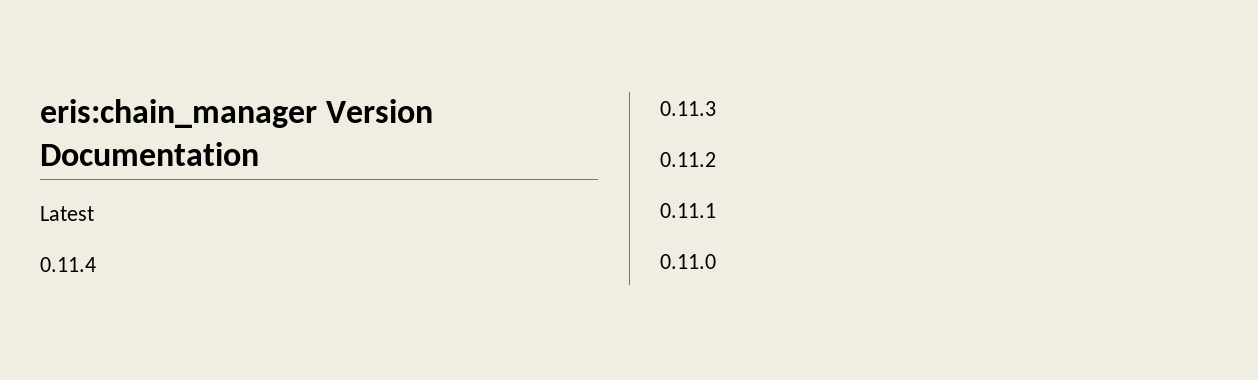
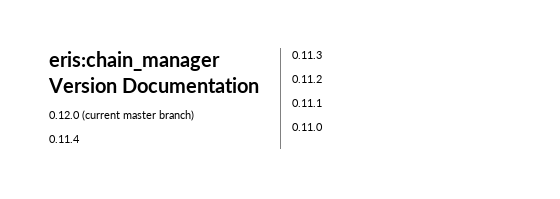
- Latest
+ 0.12.0 (current master branch)

